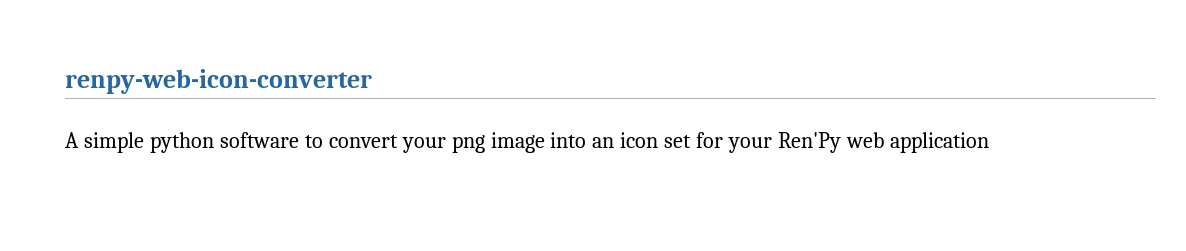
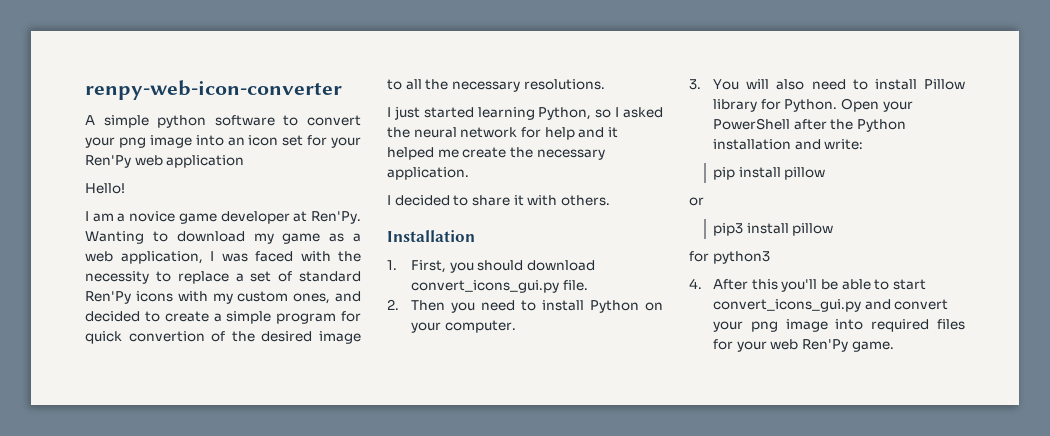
+ Hello!
+ I am a novice game developer at Ren'Py. Wanting to download my game as a web application, I was faced with the necessity to replace a set of standard Ren'Py icons with my custom ones, and decided to create a simple program for quick convertion of the desired image to all the necessary resolutions.
+ I just started learning Python, so I asked the neural network for help and it helped me create the necessary application.
+ I decided to share it with others.
+ Installation
+ 1. First, you should download convert_icons_gui.py file.
+ 2. Then you need to install Python on your computer.
+ 3. You will also need to install Pillow library for Python. Open your PowerShell after the Python installation and write:
+ pip install pillow
+ or
+ pip3 install pillow
+ for python3
+ 4. After this you'll be able to start convert_icons_gui.py and convert your png image into required files for your web Ren'Py game.

